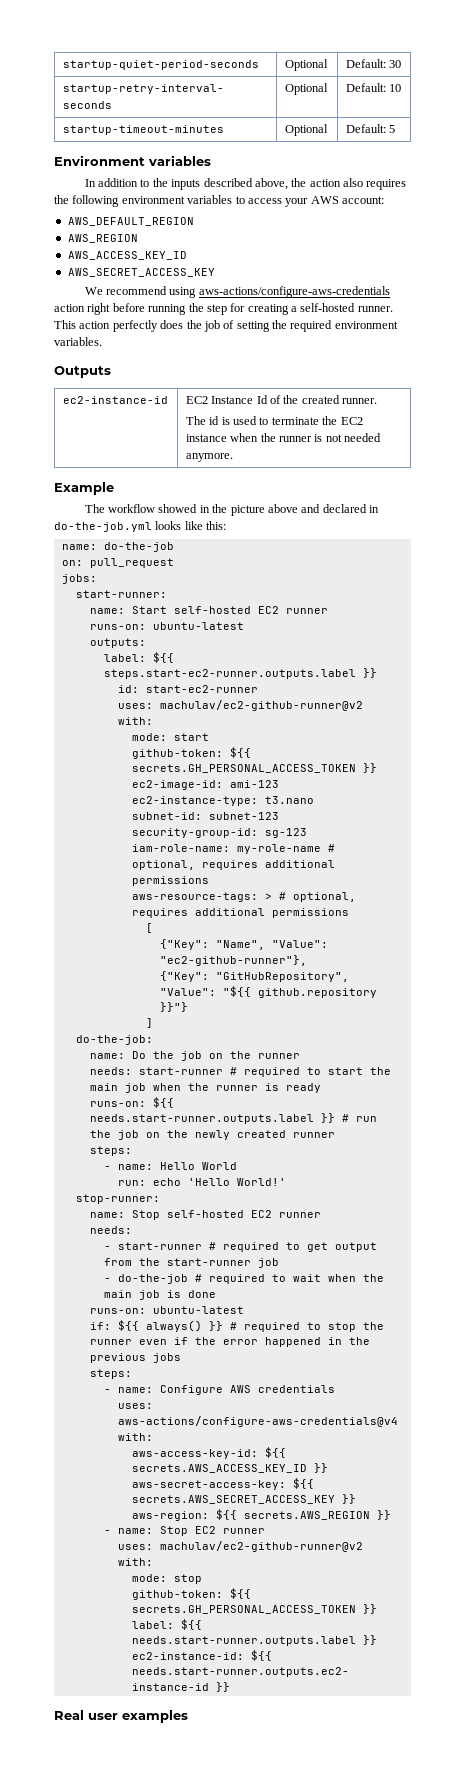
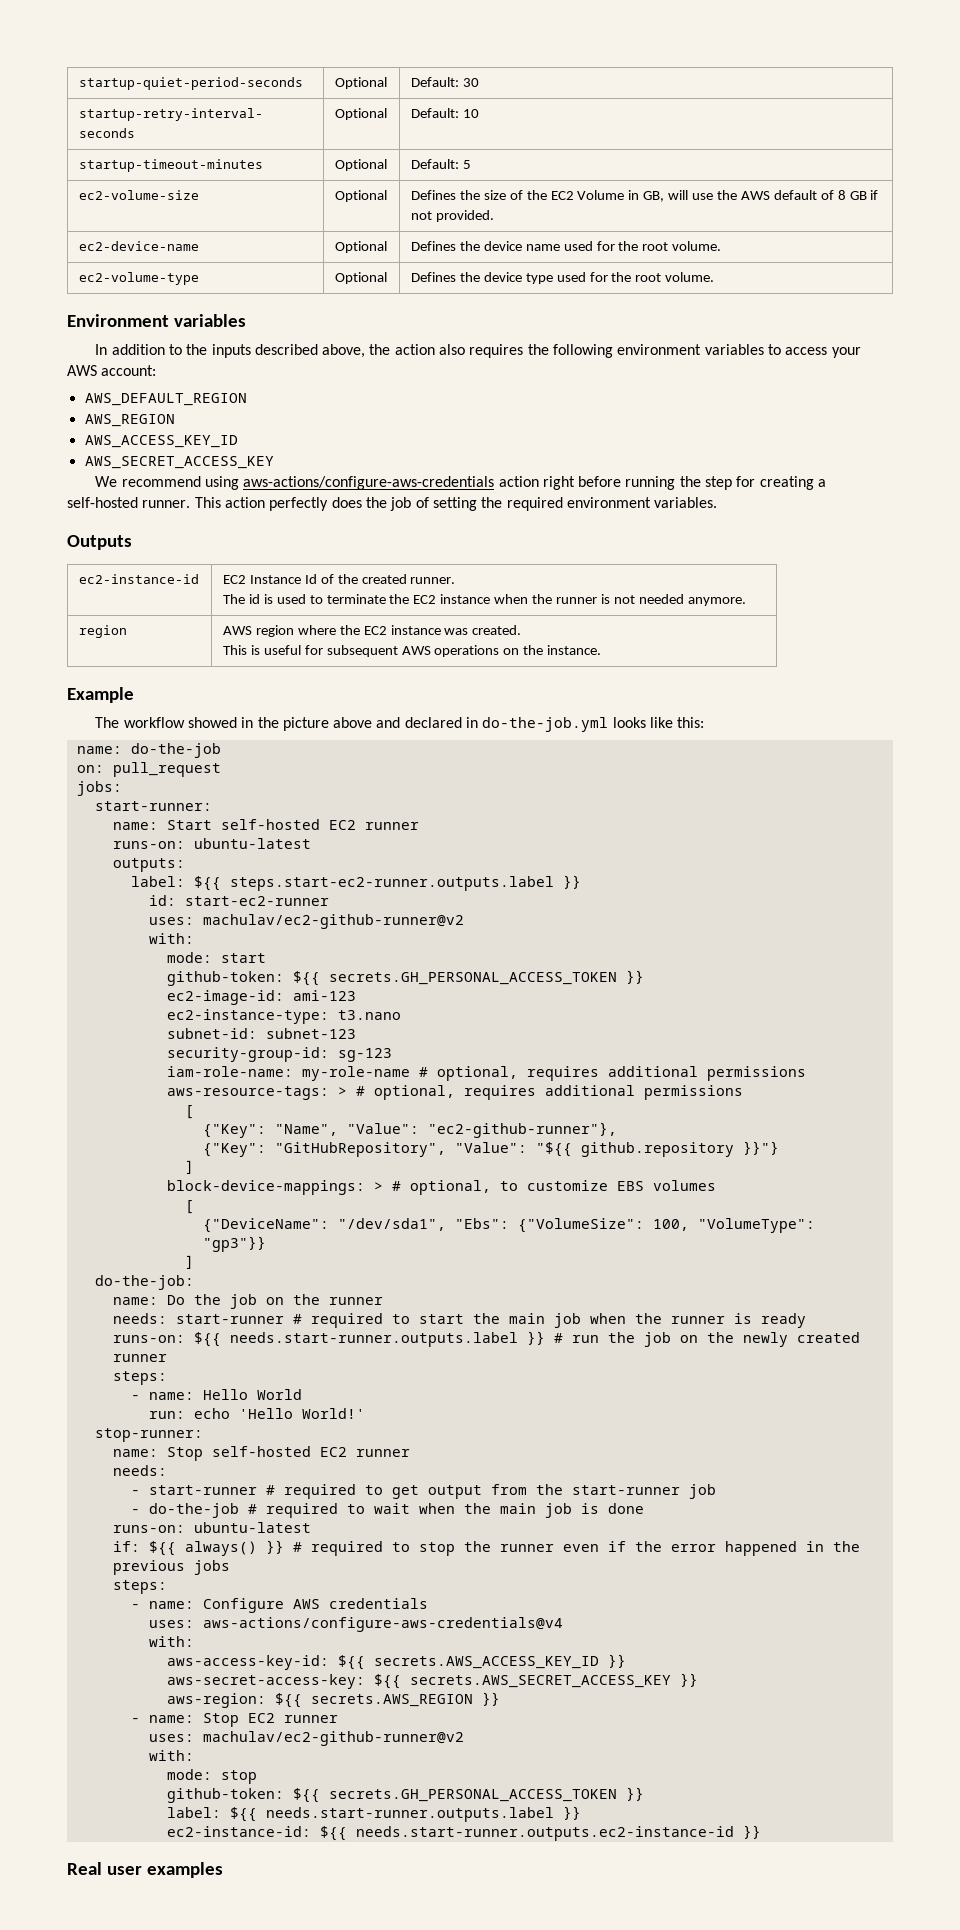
+ ec2-volume-size | Optional | Defines the size of the EC2 Volume in GB, will use the AWS default of 8 GB if not provided.
+ ec2-device-name | Optional | Defines the device name used for the root volume.
+ ec2-volume-type | Optional | Defines the device type used for the root volume.
+ region | AWS region where the EC2 instance was created.
+ This is useful for subsequent AWS operations on the instance.
+ block-device-mappings: > # optional, to customize EBS volumes
+ [
+ {"DeviceName": "/dev/sda1", "Ebs": {"VolumeSize": 100, "VolumeType": "gp3"}}
+ ]

